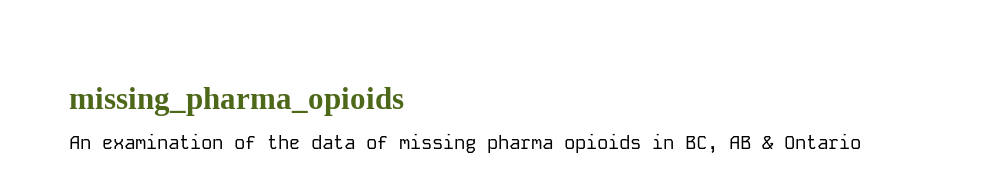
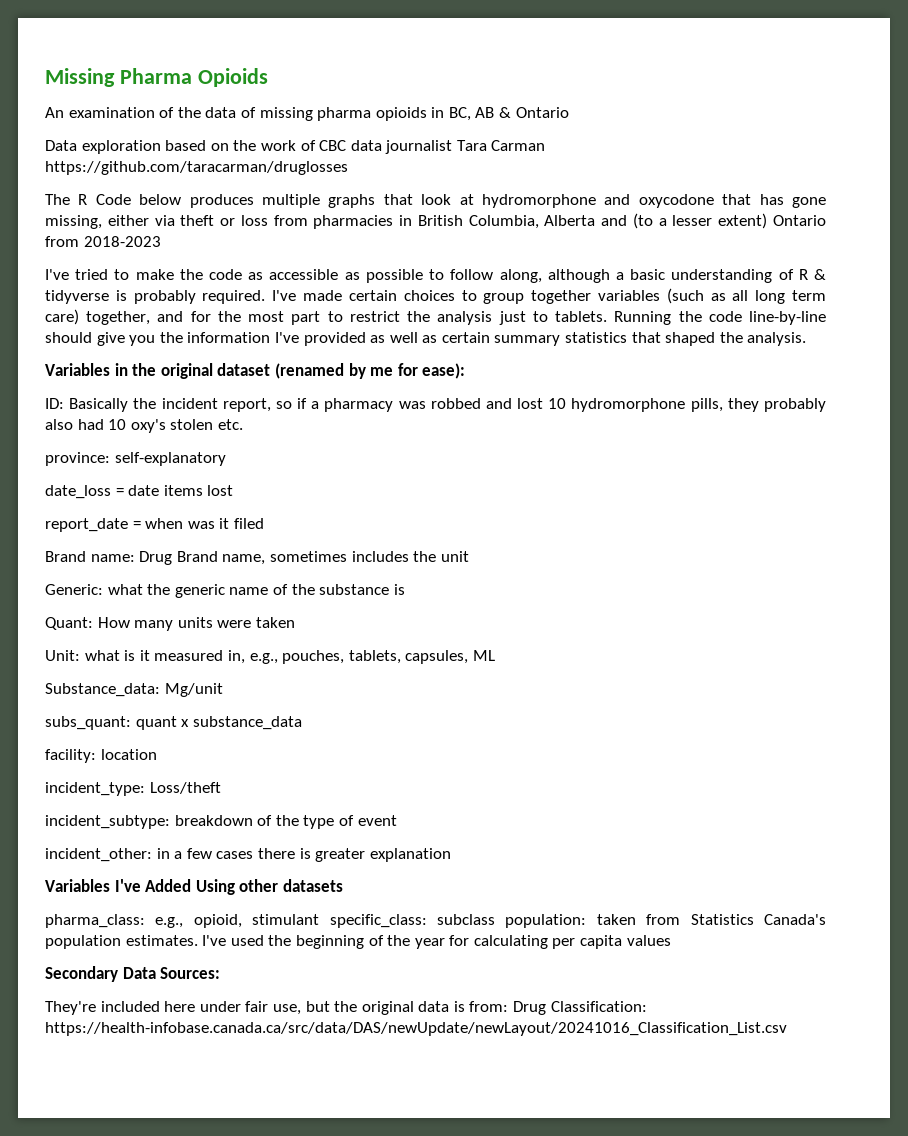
- missing_pharma_opioids
+ Missing Pharma Opioids
+ Data exploration based on the work of CBC data journalist Tara Carman https://github.com/taracarman/druglosses
+ The R Code below produces multiple graphs that look at hydromorphone and oxycodone that has gone missing, either via theft or loss from pharmacies in British Columbia, Alberta and (to a lesser extent) Ontario from 2018-2023
+ I've tried to make the code as accessible as possible to follow along, although a basic understanding of R & tidyverse is probably required. I've made certain choices to group together variables (such as all long term care) together, and for the most part to restrict the analysis just to tablets. Running the code line-by-line should give you the information I've provided as well as certain summary statistics that shaped the analysis.
+ Variables in the original dataset (renamed by me for ease):
+ ID: Basically the incident report, so if a pharmacy was robbed and lost 10 hydromorphone pills, they probably also had 10 oxy's stolen etc.
+ province: self-explanatory
+ date_loss = date items lost
+ report_date = when was it filed
+ Brand name: Drug Brand name, sometimes includes the unit
+ Generic: what the generic name of the substance is
+ Quant: How many units were taken
+ Unit: what is it measured in, e.g., pouches, tablets, capsules, ML
+ Substance_data: Mg/unit
+ subs_quant: quant x substance_data
+ facility: location
+ incident_type: Loss/theft
+ incident_subtype: breakdown of the type of event
+ incident_other: in a few cases there is greater explanation
+ Variables I've Added Using other datasets
+ pharma_class: e.g., opioid, stimulant specific_class: subclass population: taken from Statistics Canada's population estimates. I've used the beginning of the year for calculating per capita values
+ Secondary Data Sources:
+ They're included here under fair use, but the original data is from: Drug Classification: https://health-infobase.canada.ca/src/data/DAS/newUpdate/newLayout/20241016_Classification_List.csv

